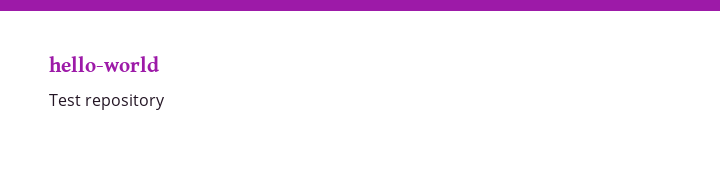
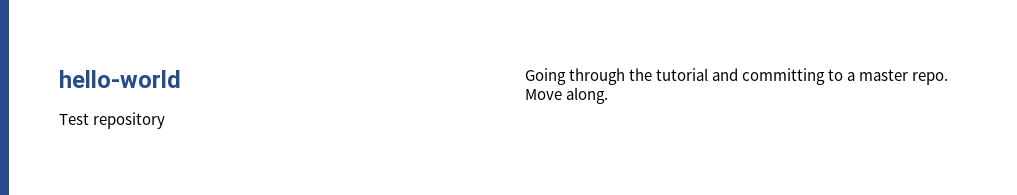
+ Going through the tutorial and committing to a master repo. Move along.

